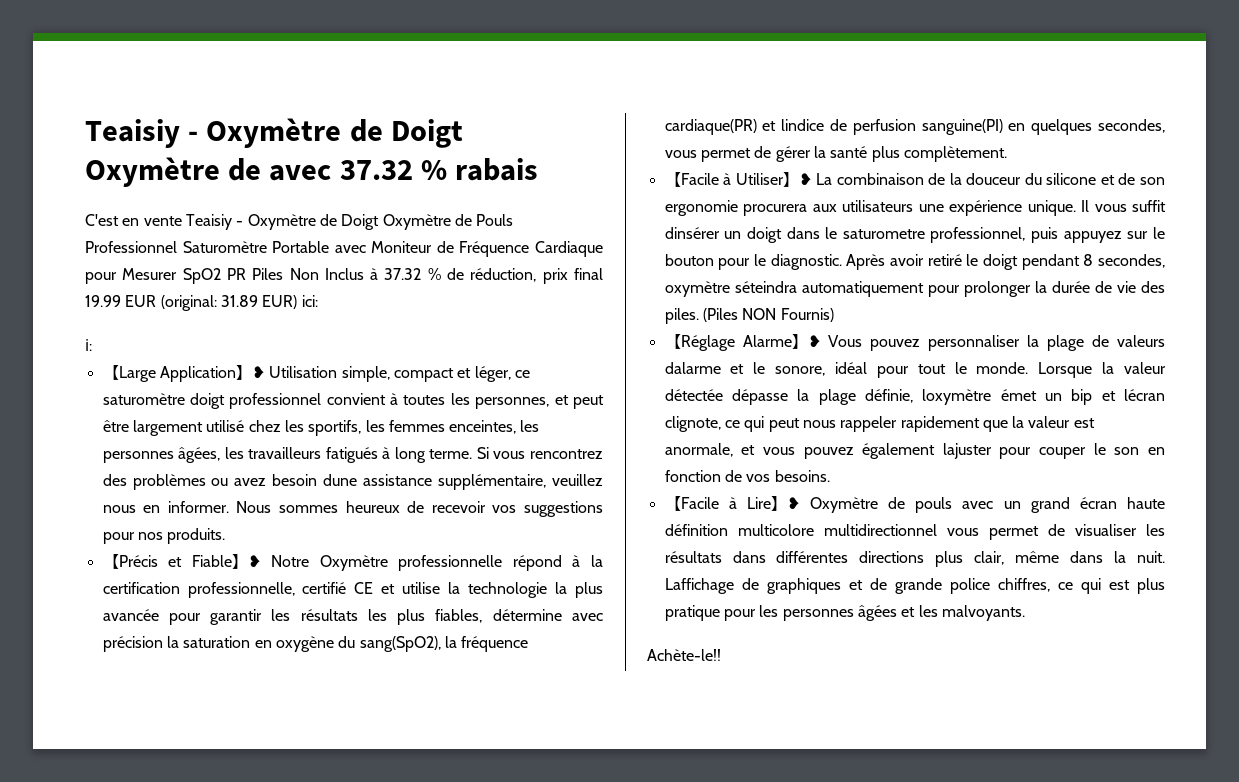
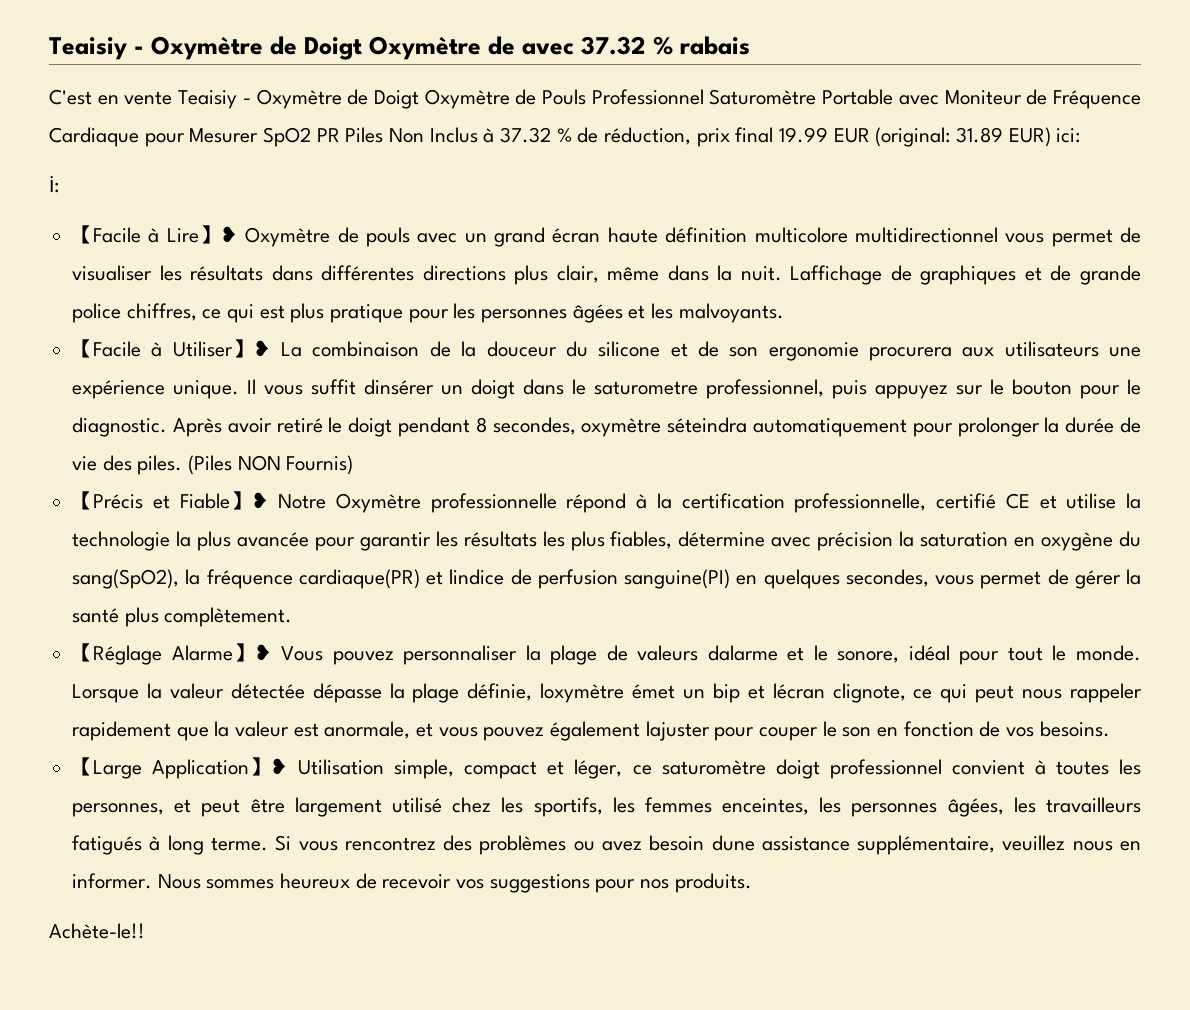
+ 【Facile à Lire】❥ Oxymètre de pouls avec un grand écran haute définition multicolore multidirectionnel vous permet de visualiser les résultats dans différentes directions plus clair, même dans la nuit. Laffichage de graphiques et de grande police chiffres, ce qui est plus pratique pour les personnes âgées et les malvoyants.
+ 【Facile à Utiliser】❥ La combinaison de la douceur du silicone et de son ergonomie procurera aux utilisateurs une expérience unique. Il vous suffit dinsérer un doigt dans le saturometre professionnel, puis appuyez sur le bouton pour le diagnostic. Après avoir retiré le doigt pendant 8 secondes, oxymètre séteindra automatiquement pour prolonger la durée de vie des piles. (Piles NON Fournis)
+ 【Précis et Fiable】❥ Notre Oxymètre professionnelle répond à la certification professionnelle, certifié CE et utilise la technologie la plus avancée pour garantir les résultats les plus fiables, détermine avec précision la saturation en oxygène du sang(SpO2), la fréquence cardiaque(PR) et lindice de perfusion sanguine(PI) en quelques secondes, vous permet de gérer la santé plus complètement.
+ 【Réglage Alarme】❥ Vous pouvez personnaliser la plage de valeurs dalarme et le sonore, idéal pour tout le monde. Lorsque la valeur détectée dépasse la plage définie, loxymètre émet un bip et lécran clignote, ce qui peut nous rappeler rapidement que la valeur est anormale, et vous pouvez également lajuster pour couper le son en fonction de vos besoins.
- 【Précis et Fiable】❥ Notre Oxymètre professionnelle répond à la certification professionnelle, certifié CE et utilise la technologie la plus avancée pour garantir les résultats les plus fiables, détermine avec précision la saturation en oxygène du sang(SpO2), la fréquence cardiaque(PR) et lindice de perfusion sanguine(PI) en quelques secondes, vous permet de gérer la santé plus complètement.
- 【Facile à Utiliser】❥ La combinaison de la douceur du silicone et de son ergonomie procurera aux utilisateurs une expérience unique. Il vous suffit dinsérer un doigt dans le saturometre professionnel, puis appuyez sur le bouton pour le diagnostic. Après avoir retiré le doigt pendant 8 secondes, oxymètre séteindra automatiquement pour prolonger la durée de vie des piles. (Piles NON Fournis)
- 【Réglage Alarme】❥ Vous pouvez personnaliser la plage de valeurs dalarme et le sonore, idéal pour tout le monde. Lorsque la valeur détectée dépasse la plage définie, loxymètre émet un bip et lécran clignote, ce qui peut nous rappeler rapidement que la valeur est anormale, et vous pouvez également lajuster pour couper le son en fonction de vos besoins.
- 【Facile à Lire】❥ Oxymètre de pouls avec un grand écran haute définition multicolore multidirectionnel vous permet de visualiser les résultats dans différentes directions plus clair, même dans la nuit. Laffichage de graphiques et de grande police chiffres, ce qui est plus pratique pour les personnes âgées et les malvoyants.

